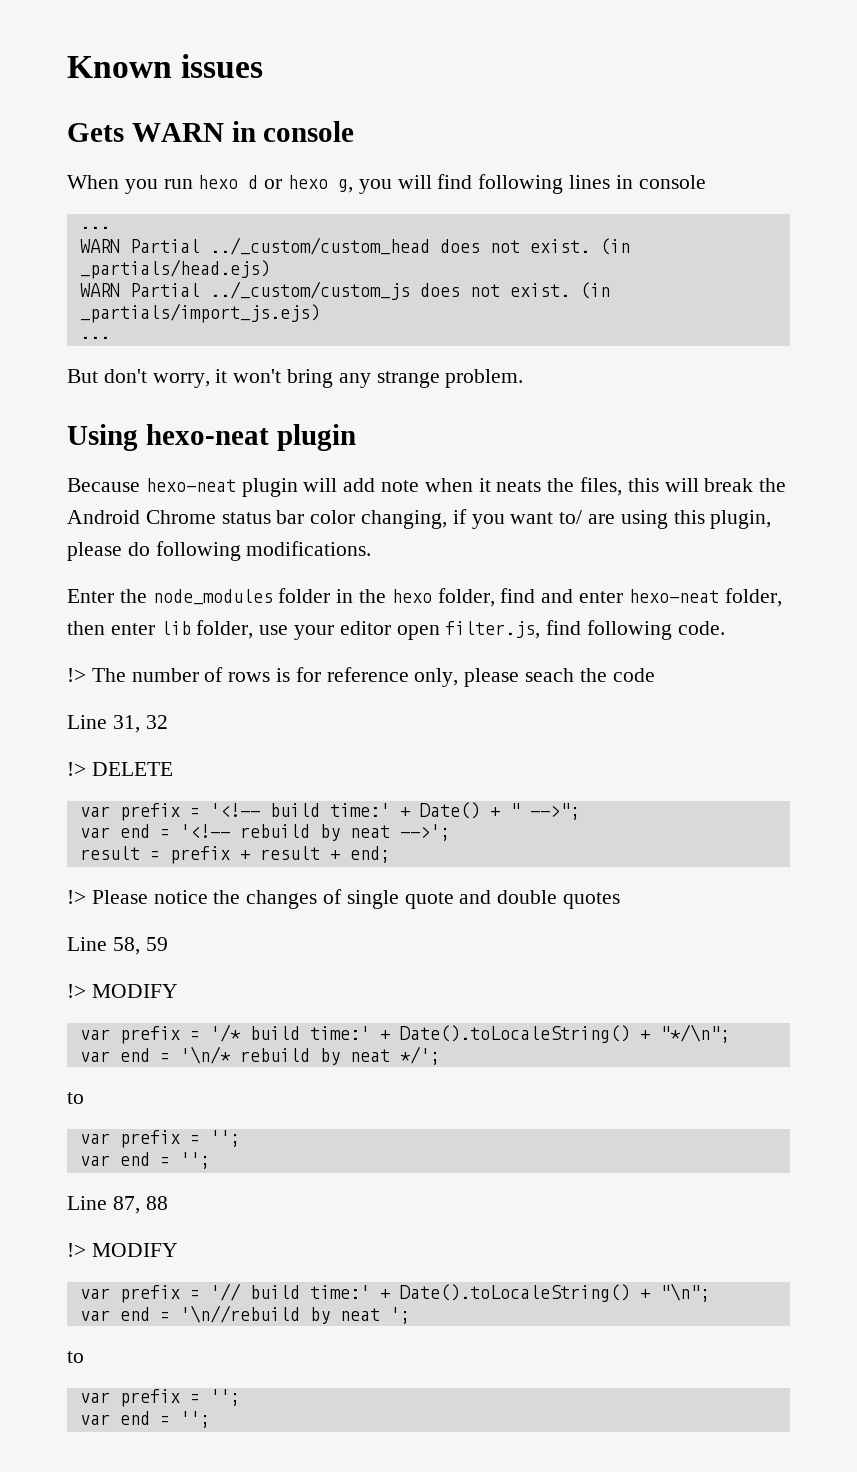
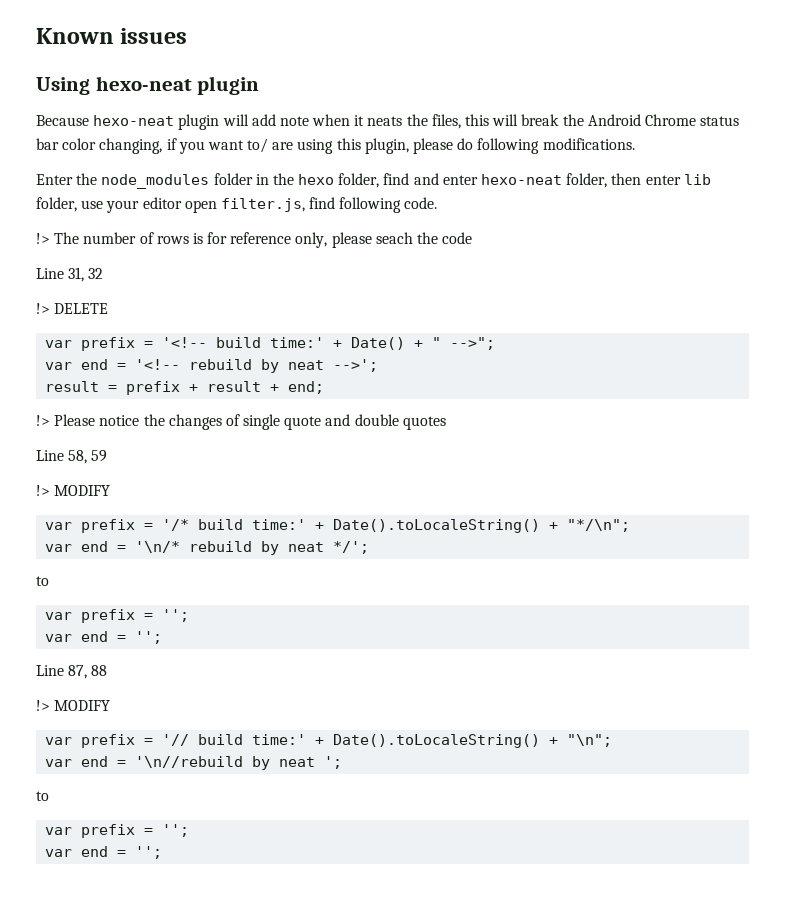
- Gets WARN in console
- When you run hexo d or hexo g, you will find following lines in console
- ...
- WARN Partial ../_custom/custom_head does not exist. (in _partials/head.ejs)
- WARN Partial ../_custom/custom_js does not exist. (in _partials/import_js.ejs)
- ...
- But don't worry, it won't bring any strange problem.

